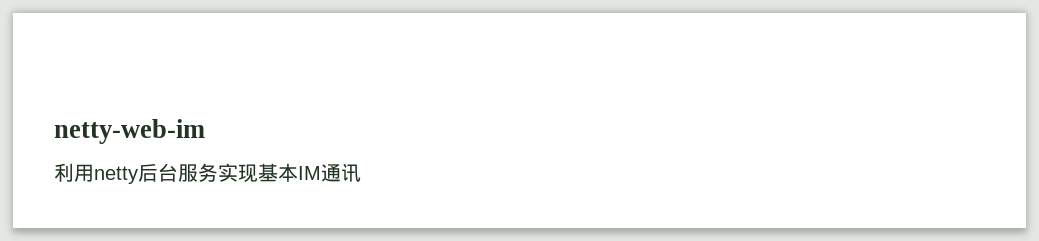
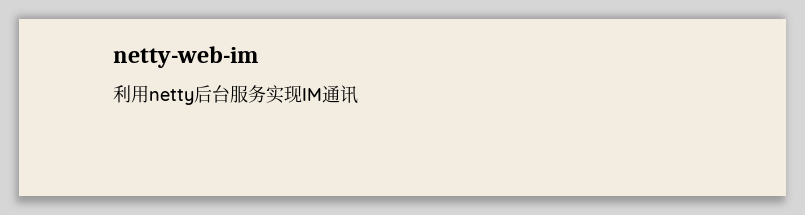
- 利用netty后台服务实现基本IM通讯
+ 利用netty后台服务实现IM通讯

